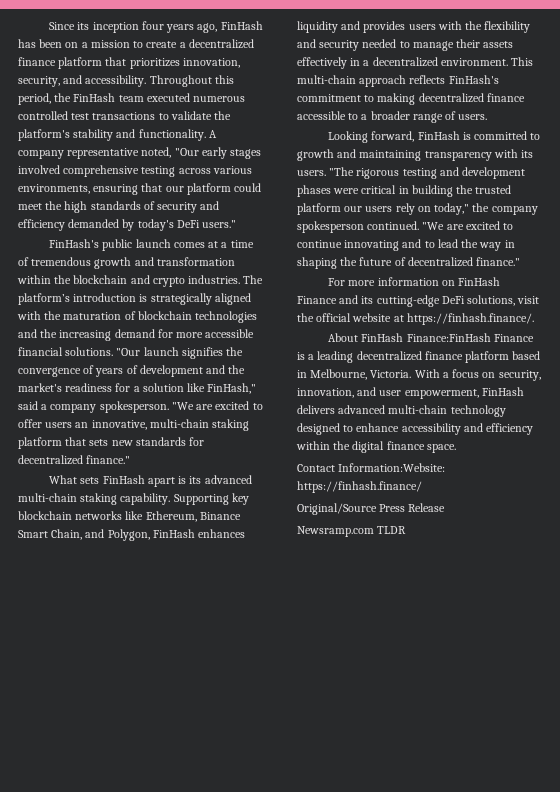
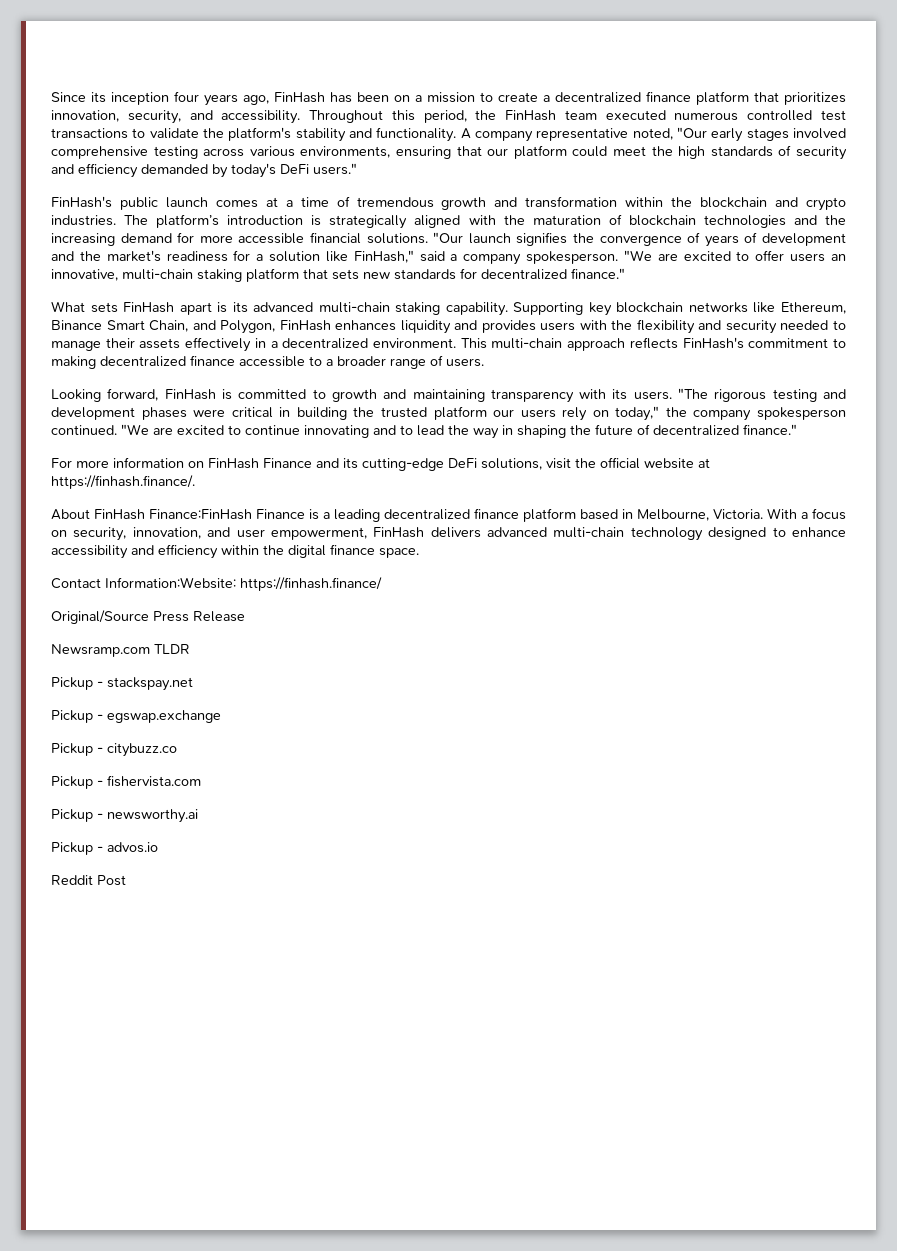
+ Pickup - stackspay.net
+ Pickup - egswap.exchange
+ Pickup - citybuzz.co
+ Pickup - fishervista.com
+ Pickup - newsworthy.ai
+ Pickup - advos.io
+ Reddit Post

